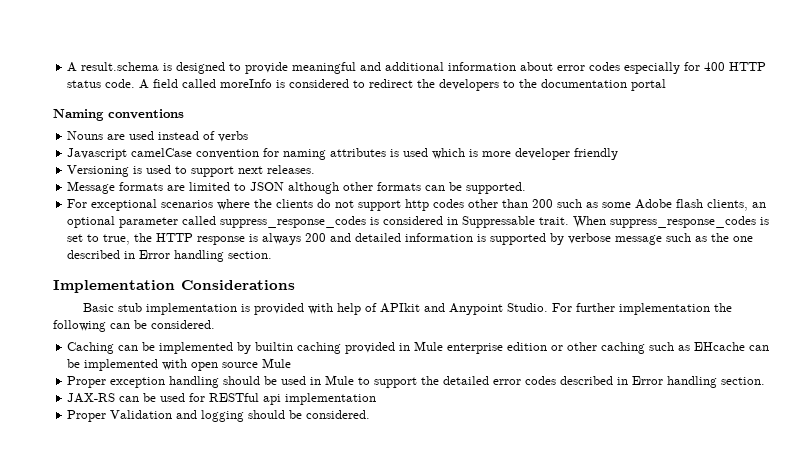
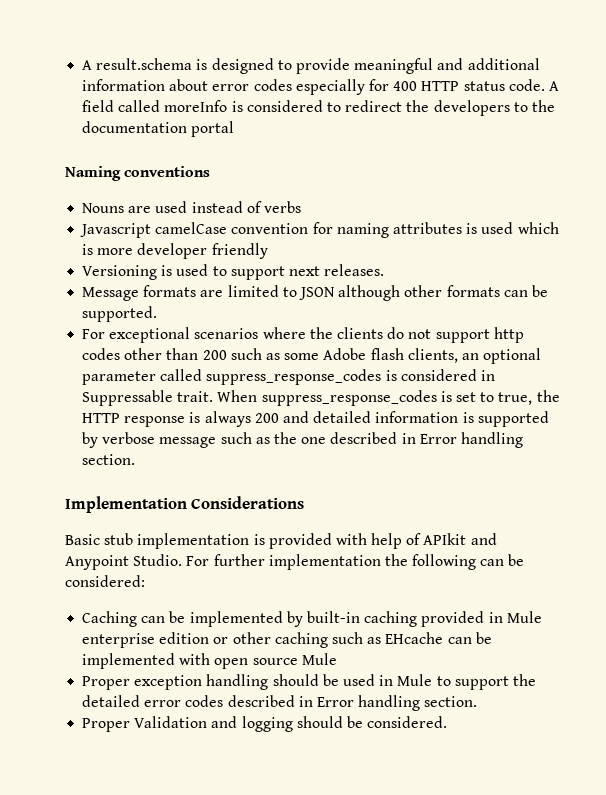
- For further implementation the following can be considered.
+ For further implementation the following can be considered:
- Caching can be implemented by builtin caching provided in Mule enterprise edition or other caching such as EHcache can be implemented with open source Mule
+ Caching can be implemented by built-in caching provided in Mule enterprise edition or other caching such as EHcache can be implemented with open source Mule
- JAX-RS can be used for RESTful api implementation

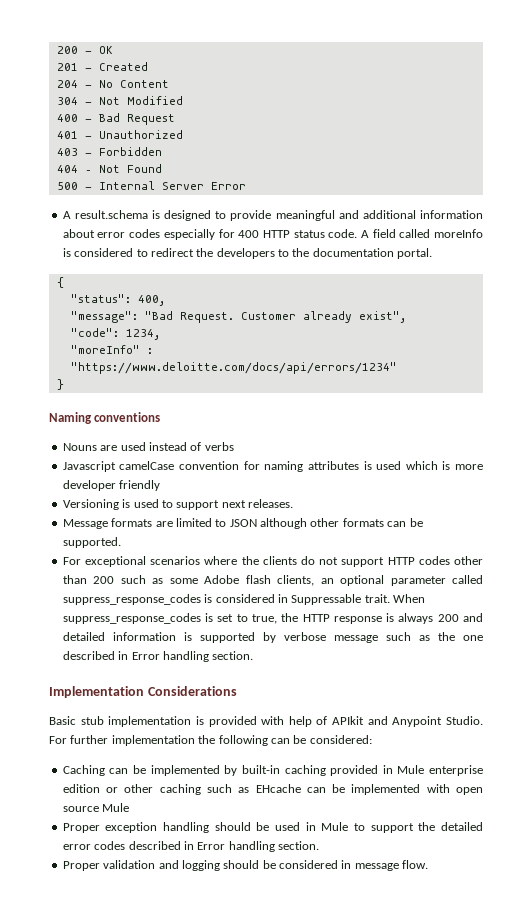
+ 200 - OK
+ 201 - Created
+ 204 - No Content
+ 304 - Not Modified
+ 400 - Bad Request
+ 401 - Unauthorized
+ 403 - Forbidden
+ 404 – Not Found
+ 500 - Internal Server Error
- A field called moreInfo is considered to redirect the developers to the documentation portal
+ A field called moreInfo is considered to redirect the developers to the documentation portal.
+ {
+ "status": 400,
+ "message": "Bad Request. Customer already exist",
+ "code": 1234,
+ "moreInfo" : "https://www.deloitte.com/docs/api/errors/1234"
+ }
- For exceptional scenarios where the clients do not support http codes other than 200 such as some Adobe flash clients, an optional parameter called suppress_response_codes is considered in Suppressable trait.
+ For exceptional scenarios where the clients do not support HTTP codes other than 200 such as some Adobe flash clients, an optional parameter called suppress_response_codes is considered in Suppressable trait.
- Proper Validation and logging should be considered.
+ Proper validation and logging should be considered in message flow.

